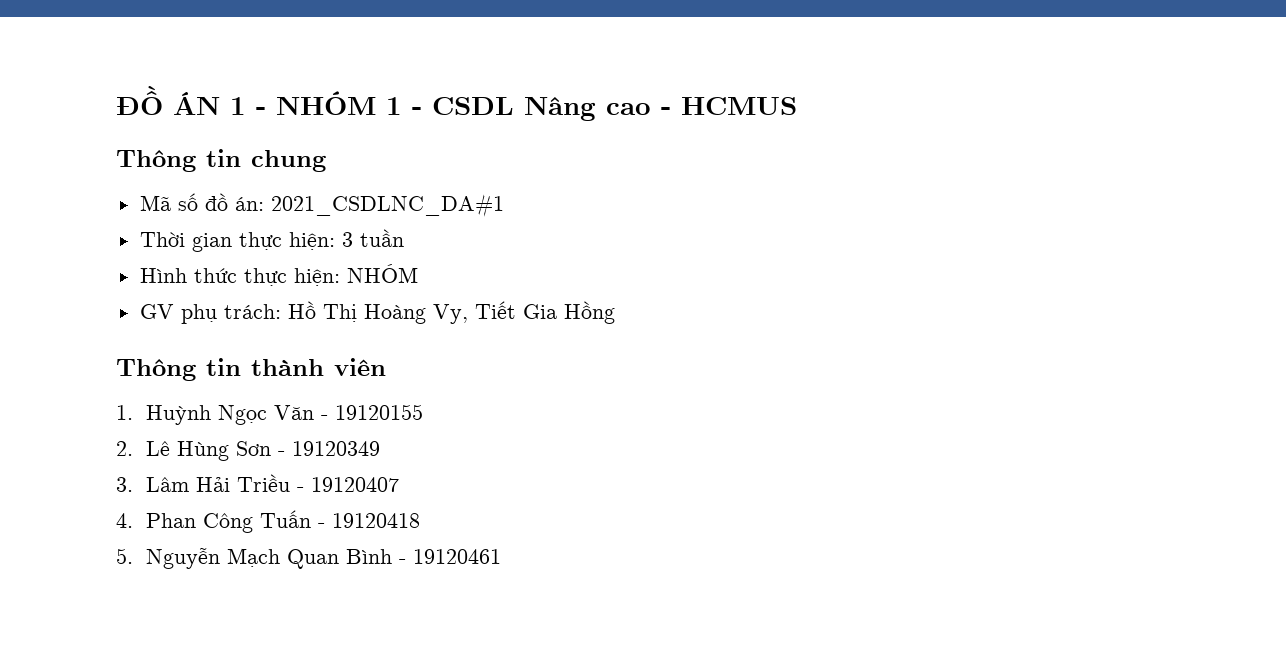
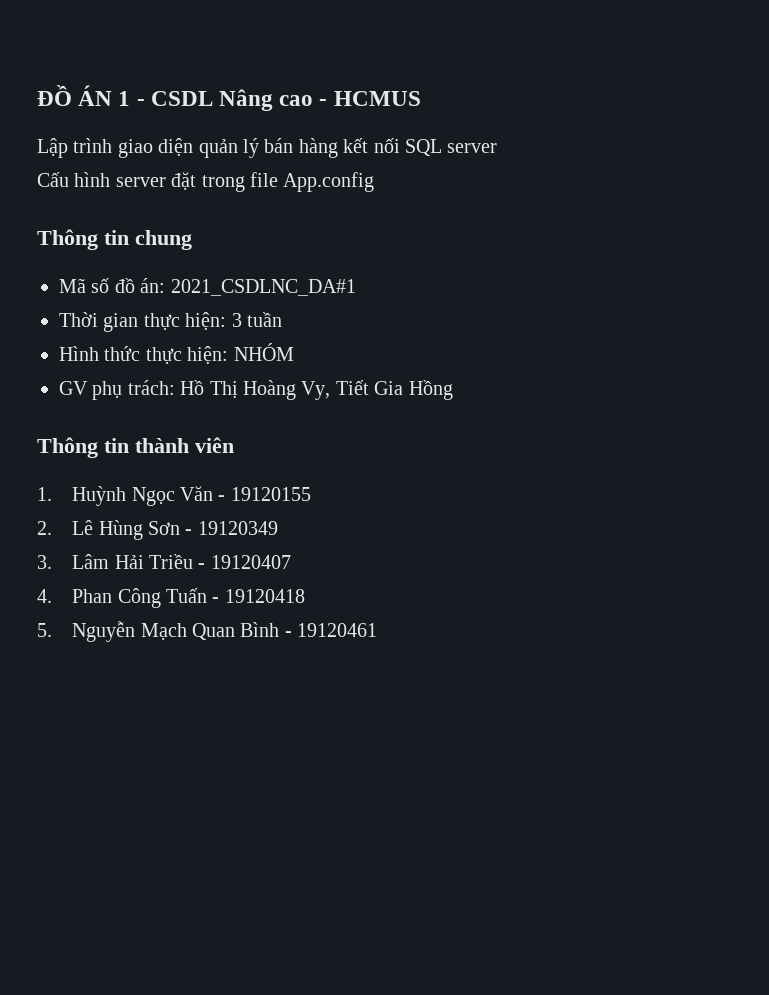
- ĐỒ ÁN 1 - NHÓM 1 - CSDL Nâng cao - HCMUS
+ ĐỒ ÁN 1 - CSDL Nâng cao - HCMUS
+ Lập trình giao diện quản lý bán hàng kết nối SQL server
+ Cấu hình server đặt trong file App.config

